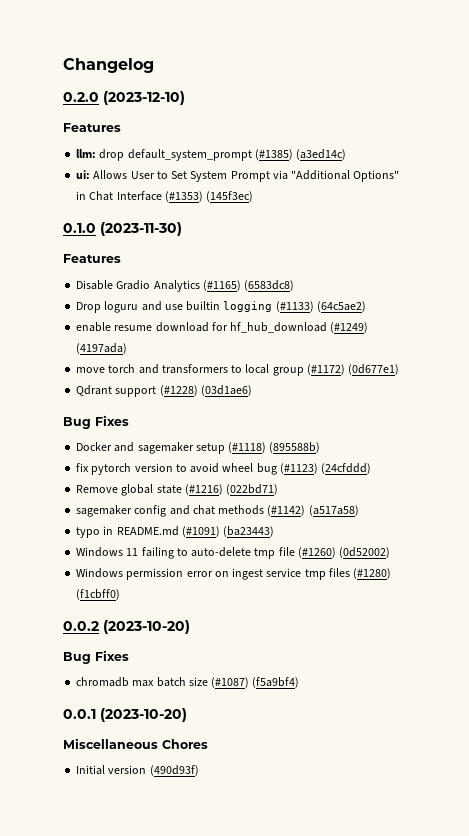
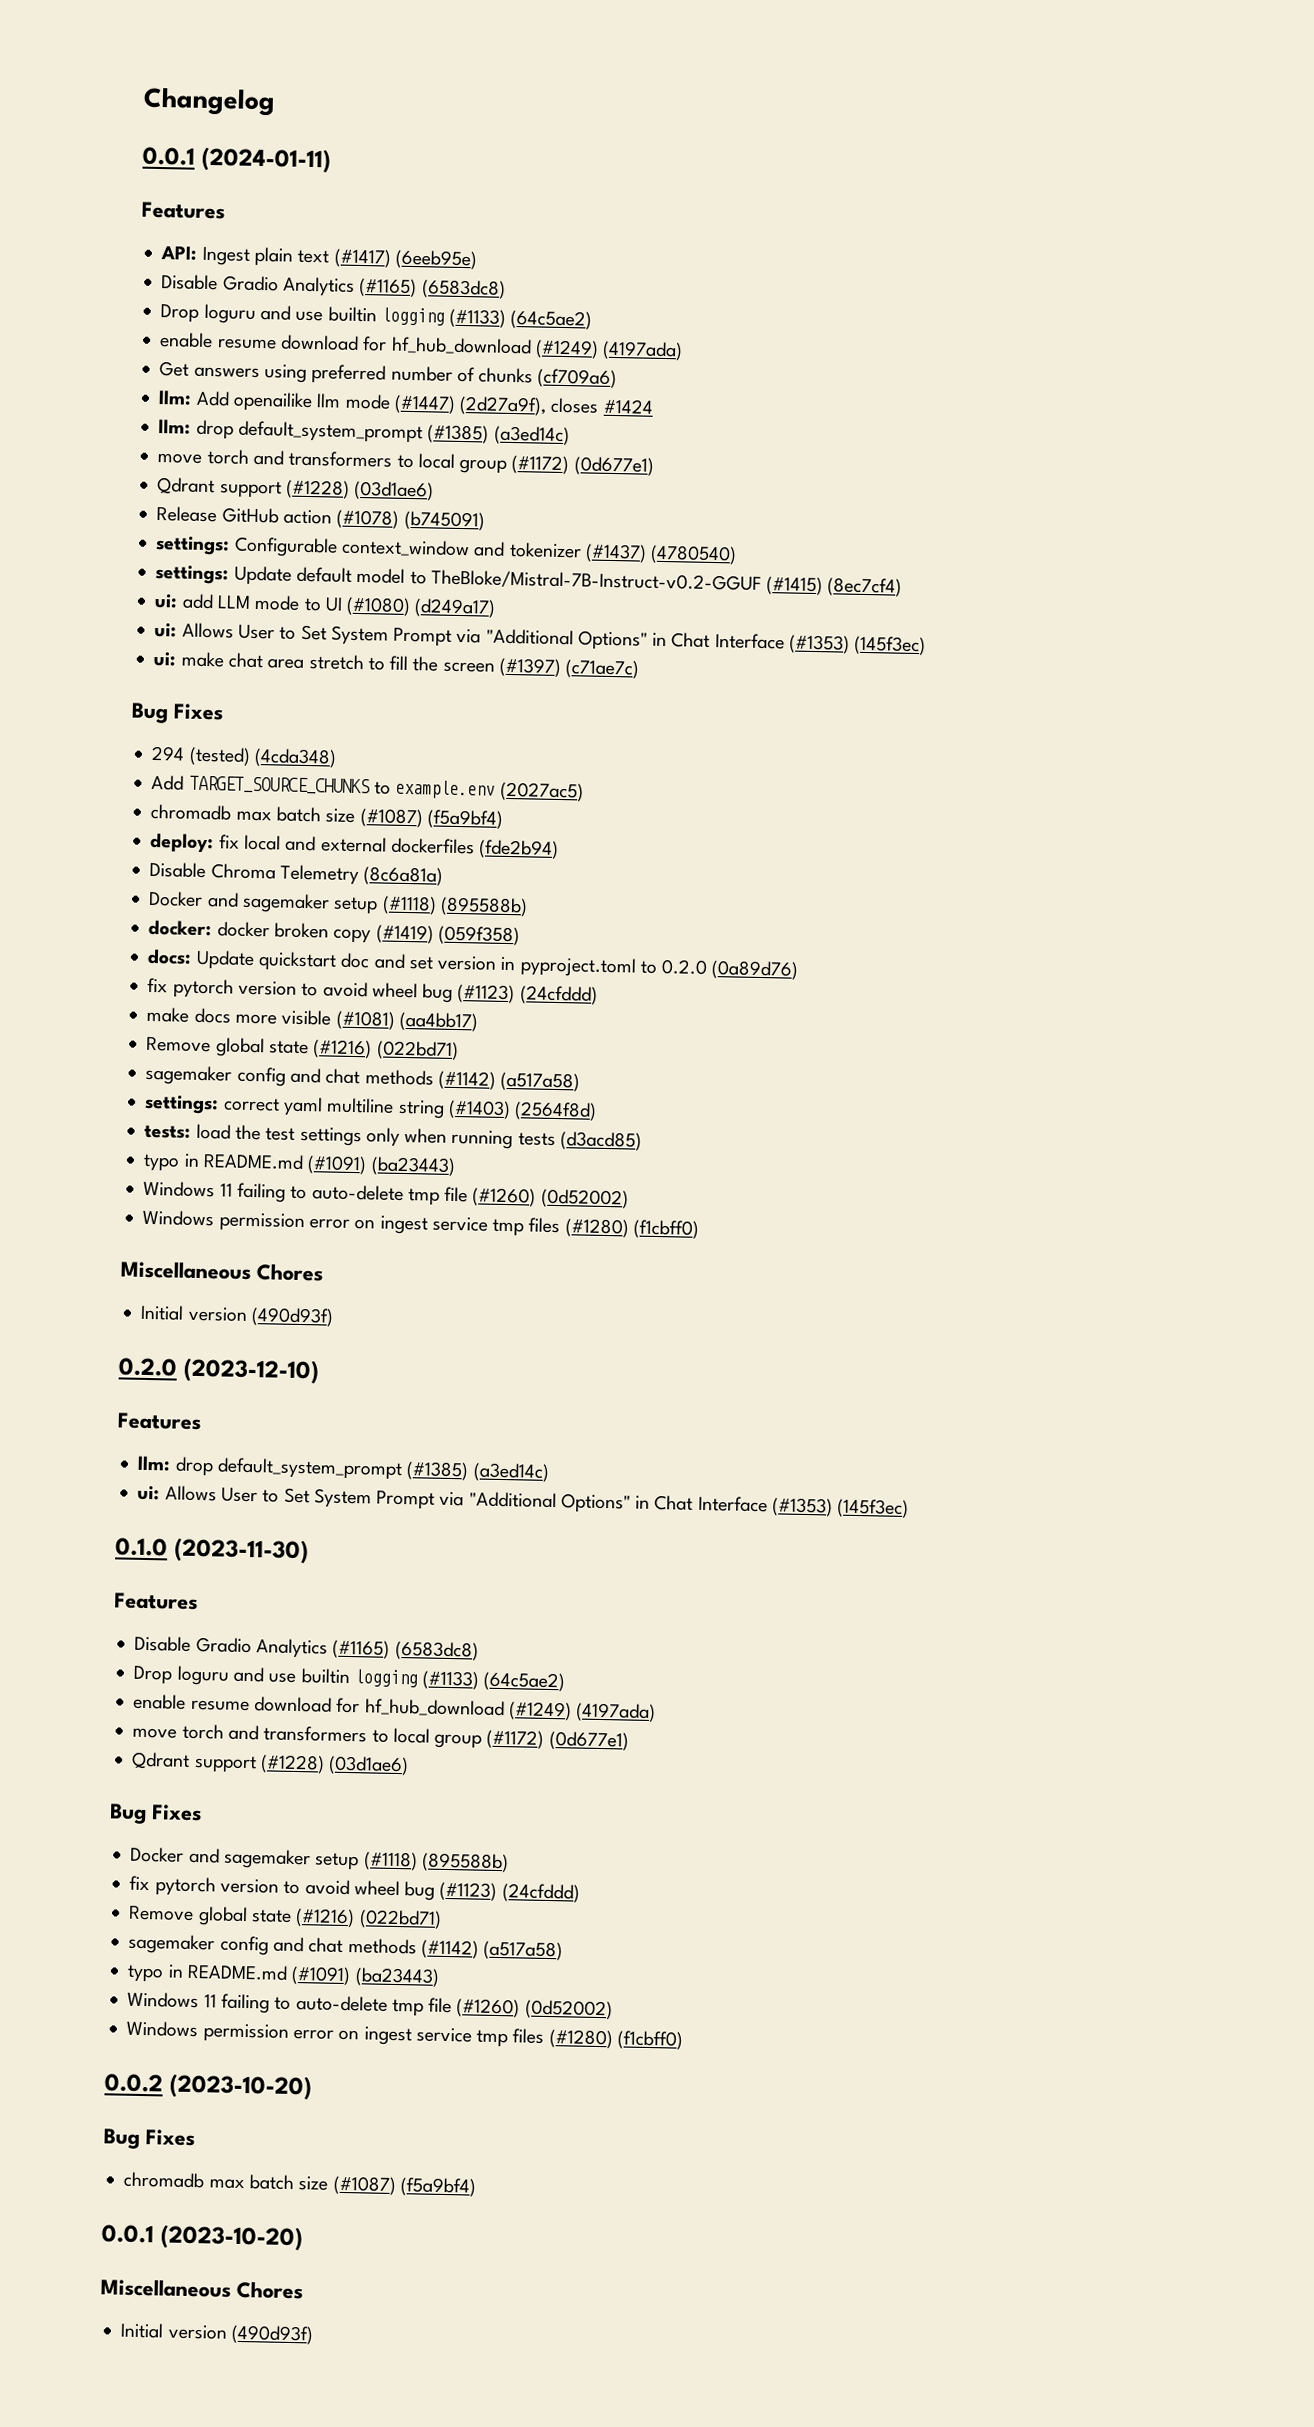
+ 0.0.1 (2024-01-11)
+ Features
+ API: Ingest plain text (#1417) (6eeb95e)
+ Disable Gradio Analytics (#1165) (6583dc8)
+ Drop loguru and use builtin logging (#1133) (64c5ae2)
+ enable resume download for hf_hub_download (#1249) (4197ada)
+ Get answers using preferred number of chunks (cf709a6)
+ llm: Add openailike llm mode (#1447) (2d27a9f), closes #1424
+ llm: drop default_system_prompt (#1385) (a3ed14c)
+ move torch and transformers to local group (#1172) (0d677e1)
+ Qdrant support (#1228) (03d1ae6)
+ Release GitHub action (#1078) (b745091)
+ settings: Configurable context_window and tokenizer (#1437) (4780540)
+ settings: Update default model to TheBloke/Mistral-7B-Instruct-v0.2-GGUF (#1415) (8ec7cf4)
+ ui: add LLM mode to UI (#1080) (d249a17)
+ ui: Allows User to Set System Prompt via "Additional Options" in Chat Interface (#1353) (145f3ec)
+ ui: make chat area stretch to fill the screen (#1397) (c71ae7c)
+ Bug Fixes
+ 294 (tested) (4cda348)
+ Add TARGET_SOURCE_CHUNKS to example.env (2027ac5)
+ chromadb max batch size (#1087) (f5a9bf4)
+ deploy: fix local and external dockerfiles (fde2b94)
+ Disable Chroma Telemetry (8c6a81a)
+ Docker and sagemaker setup (#1118) (895588b)
+ docker: docker broken copy (#1419) (059f358)
+ docs: Update quickstart doc and set version in pyproject.toml to 0.2.0 (0a89d76)
+ fix pytorch version to avoid wheel bug (#1123) (24cfddd)
+ make docs more visible (#1081) (aa4bb17)
+ Remove global state (#1216) (022bd71)
+ sagemaker config and chat methods (#1142) (a517a58)
+ settings: correct yaml multiline string (#1403) (2564f8d)
+ tests: load the test settings only when running tests (d3acd85)
+ typo in README.md (#1091) (ba23443)
+ Windows 11 failing to auto-delete tmp file (#1260) (0d52002)
+ Windows permission error on ingest service tmp files (#1280) (f1cbff0)
+ Miscellaneous Chores
+ Initial version (490d93f)

